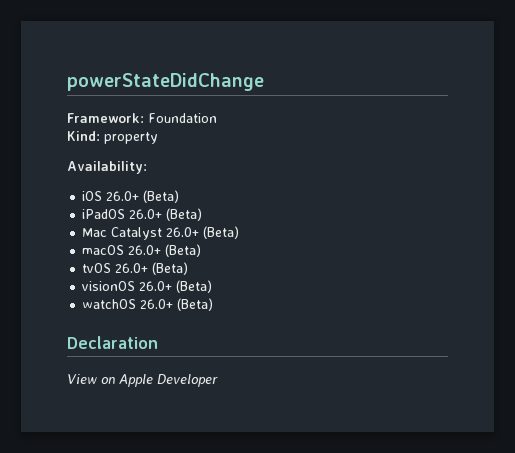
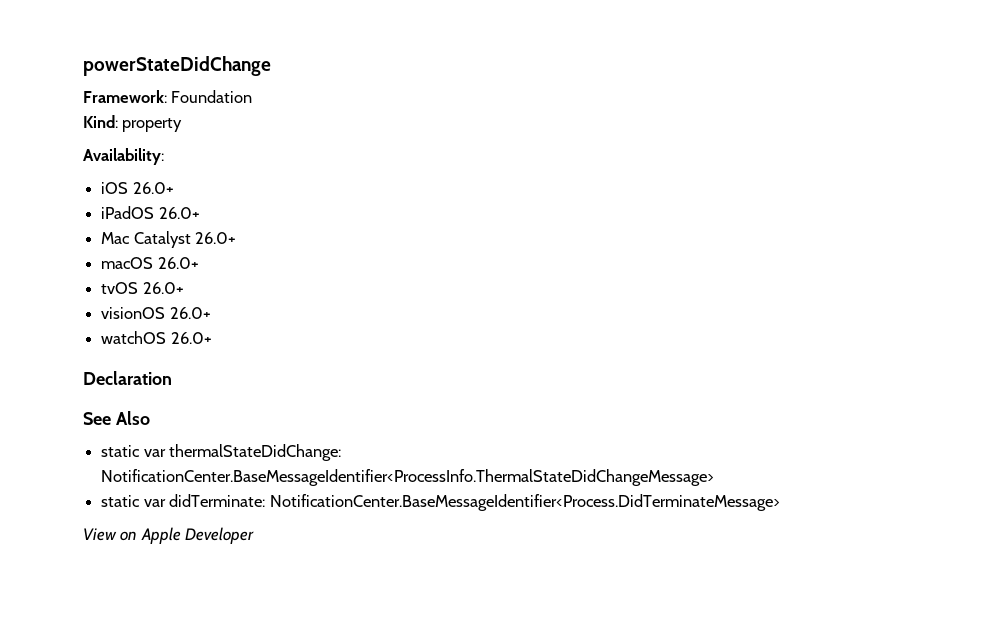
- iOS 26.0+ (Beta)
+ iOS 26.0+
- iPadOS 26.0+ (Beta)
+ iPadOS 26.0+
- Mac Catalyst 26.0+ (Beta)
+ Mac Catalyst 26.0+
- macOS 26.0+ (Beta)
+ macOS 26.0+
- tvOS 26.0+ (Beta)
+ tvOS 26.0+
- visionOS 26.0+ (Beta)
+ visionOS 26.0+
- watchOS 26.0+ (Beta)
+ watchOS 26.0+
+ See Also
+ static var thermalStateDidChange: NotificationCenter.BaseMessageIdentifier<ProcessInfo.ThermalStateDidChangeMessage>
+ static var didTerminate: NotificationCenter.BaseMessageIdentifier<Process.DidTerminateMessage>

